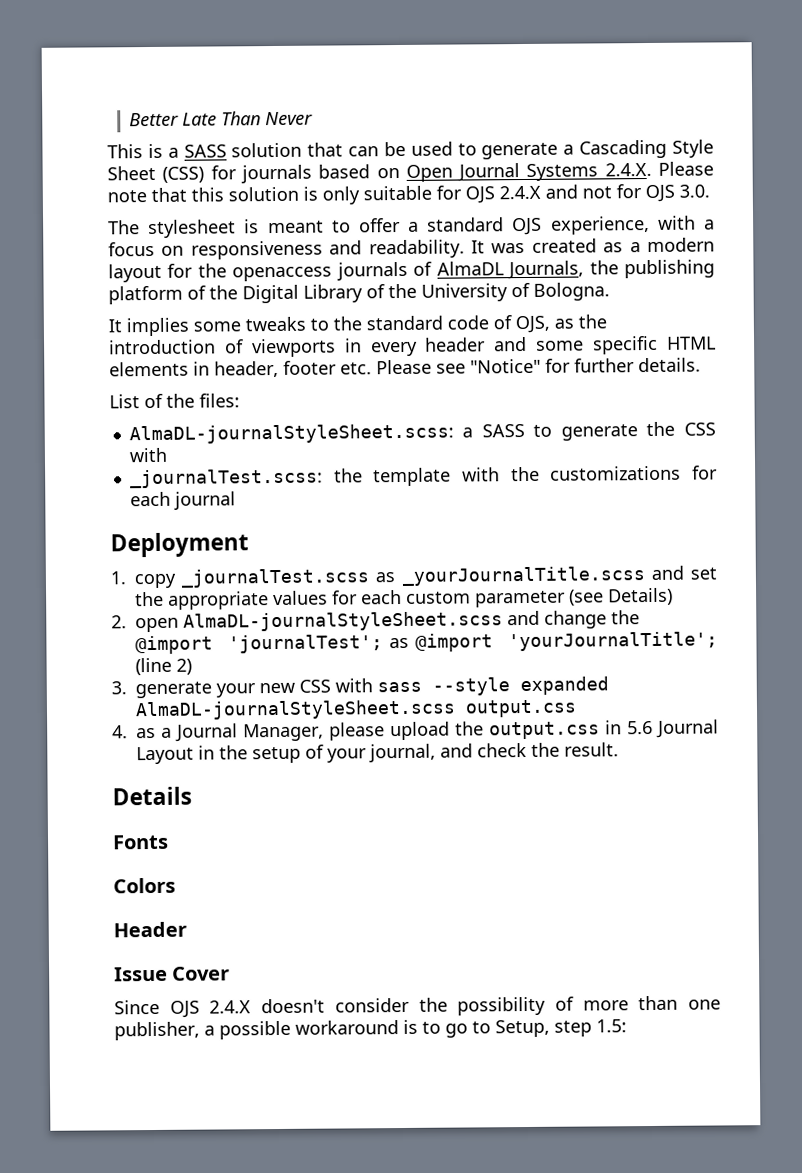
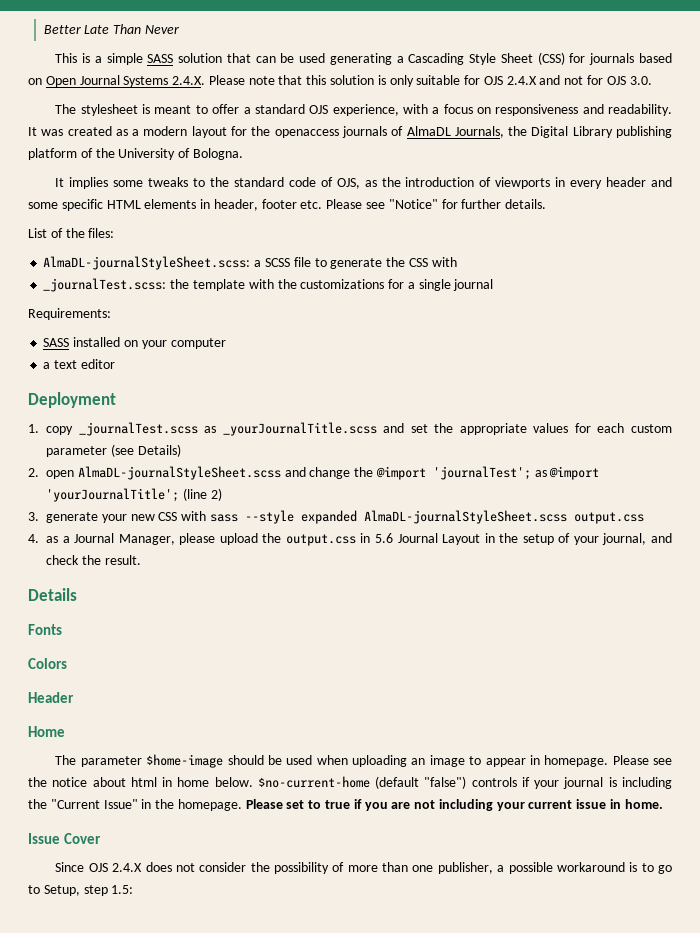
- This is a SASS solution that can be used to generate a Cascading Style Sheet (CSS) for journals based on Open Journal Systems 2.4.X. Please note that this solution is only suitable for OJS 2.4.X and not for OJS 3.0.
+ This is a simple SASS solution that can be used generating a Cascading Style Sheet (CSS) for journals based on Open Journal Systems 2.4.X. Please note that this solution is only suitable for OJS 2.4.X and not for OJS 3.0.
- It was created as a modern layout for the openaccess journals of AlmaDL Journals, the publishing platform of the Digital Library of the University of Bologna.
+ It was created as a modern layout for the openaccess journals of AlmaDL Journals, the Digital Library publishing platform of the University of Bologna.
- AlmaDL-journalStyleSheet.scss: a SASS to generate the CSS with
+ AlmaDL-journalStyleSheet.scss: a SCSS file to generate the CSS with
- _journalTest.scss: the template with the customizations for each journal
+ _journalTest.scss: the template with the customizations for a single journal
+ Requirements:
+ SASS installed on your computer
+ a text editor
+ Home
+ The parameter $home-image should be used when uploading an image to appear in homepage. Please see the notice about html in home below. $no-current-home (default "false") controls if your journal is including the "Current Issue" in the homepage. Please set to true if you are not including your current issue in home.
- Since OJS 2.4.X doesn't consider the possibility of more than one publisher, a possible workaround is to go to Setup, step 1.5:
+ Since OJS 2.4.X does not consider the possibility of more than one publisher, a possible workaround is to go to Setup, step 1.5:

